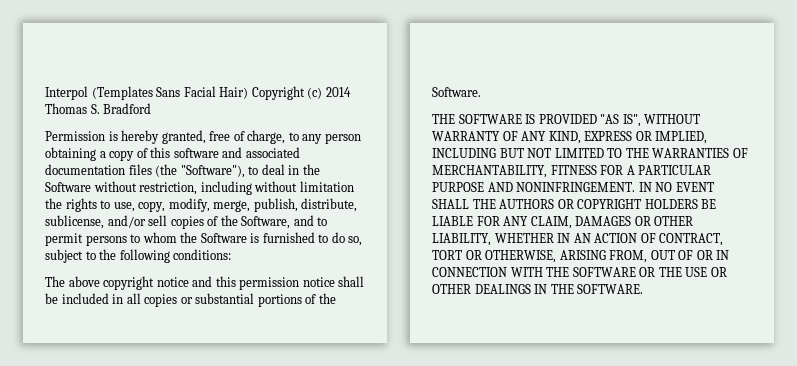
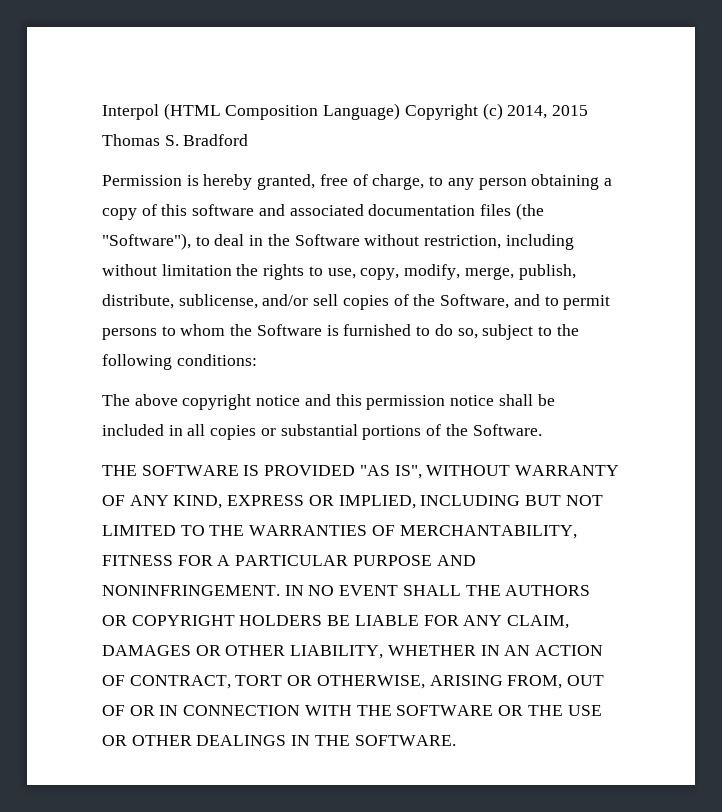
- Interpol (Templates Sans Facial Hair) Copyright (c) 2014 Thomas S. Bradford
+ Interpol (HTML Composition Language) Copyright (c) 2014, 2015 Thomas S. Bradford

